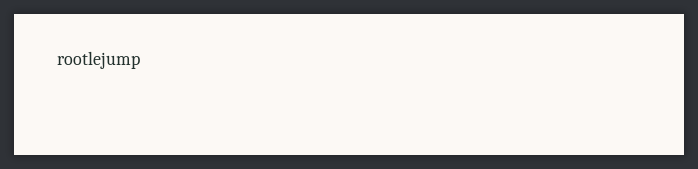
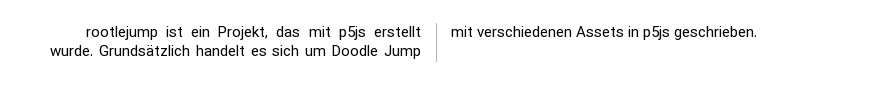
- rootlejump
+ rootlejump ist ein Projekt, das mit p5js erstellt wurde. Grundsätzlich handelt es sich um Doodle Jump mit verschiedenen Assets in p5js geschrieben.

